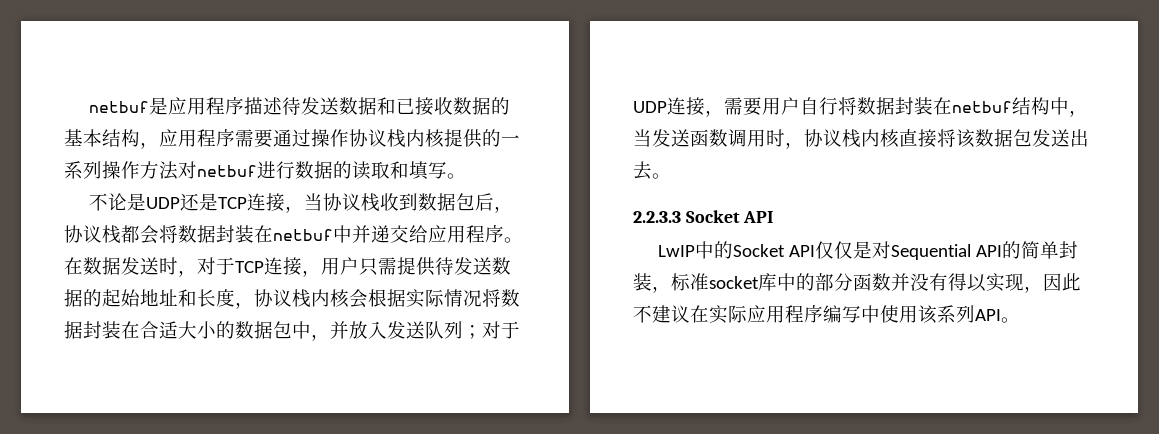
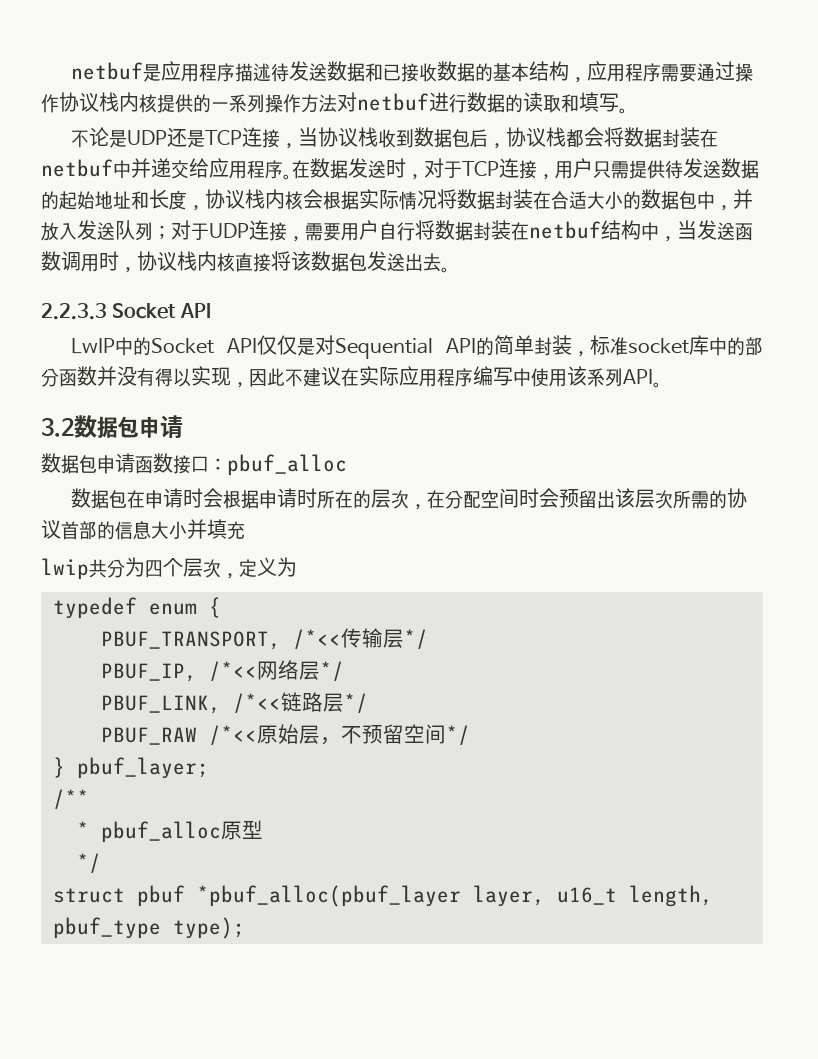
+ 3.2数据包申请
+ 数据包申请函数接口：pbuf_alloc
+ 数据包在申请时会根据申请时所在的层次，在分配空间时会预留出该层次所需的协议首部的信息大小并填充
+ lwip共分为四个层次，定义为
+ typedef enum {
+ PBUF_TRANSPORT, /*<<传输层*/
+ PBUF_IP, /*<<网络层*/
+ PBUF_LINK, /*<<链路层*/
+ PBUF_RAW /*<<原始层，不预留空间*/
+ } pbuf_layer;
+ /**
+ * pbuf_alloc原型
+ */
+ struct pbuf *pbuf_alloc(pbuf_layer layer, u16_t length, pbuf_type type);

